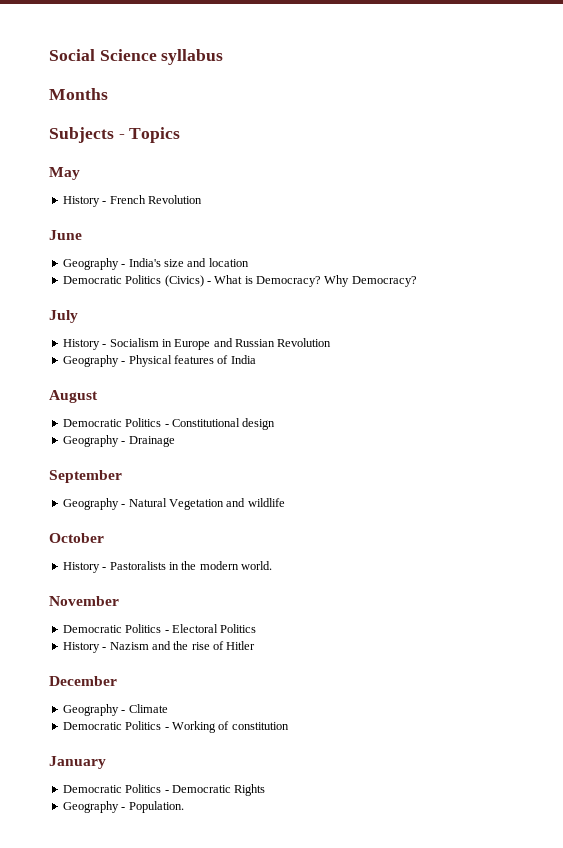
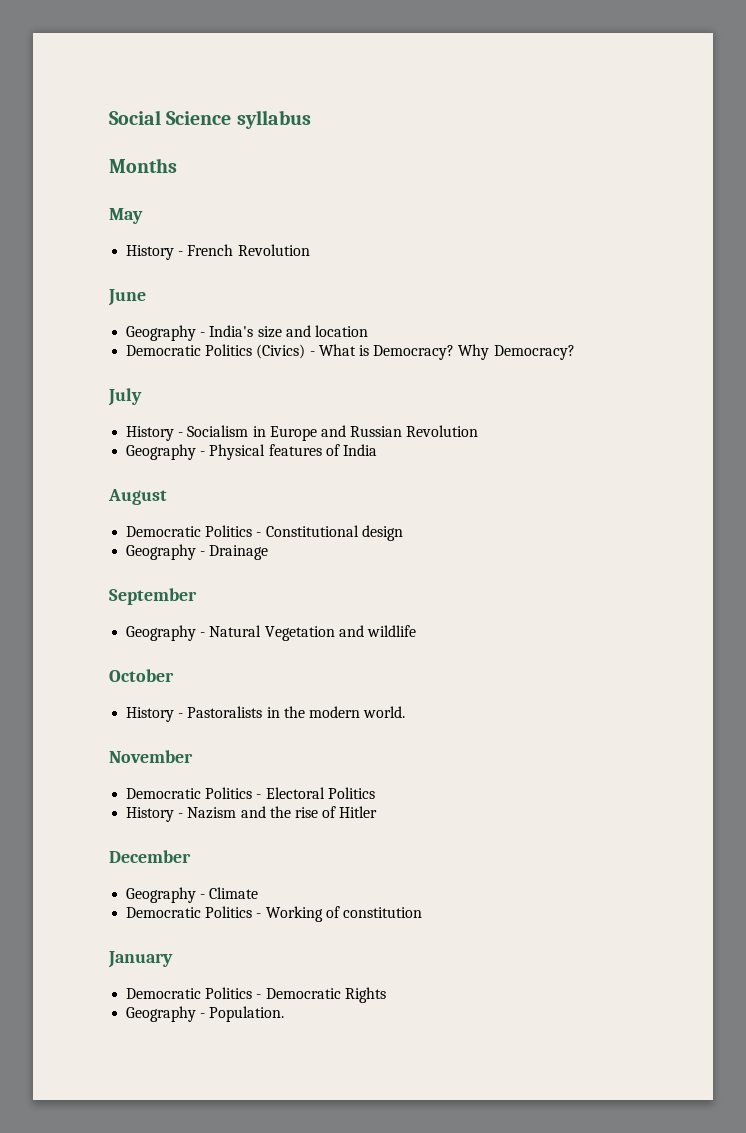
- Subjects - Topics

